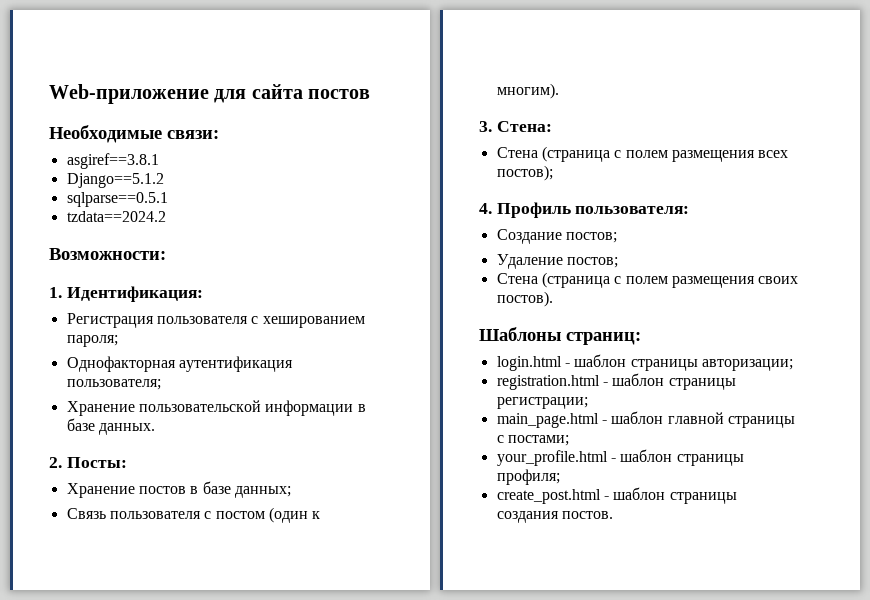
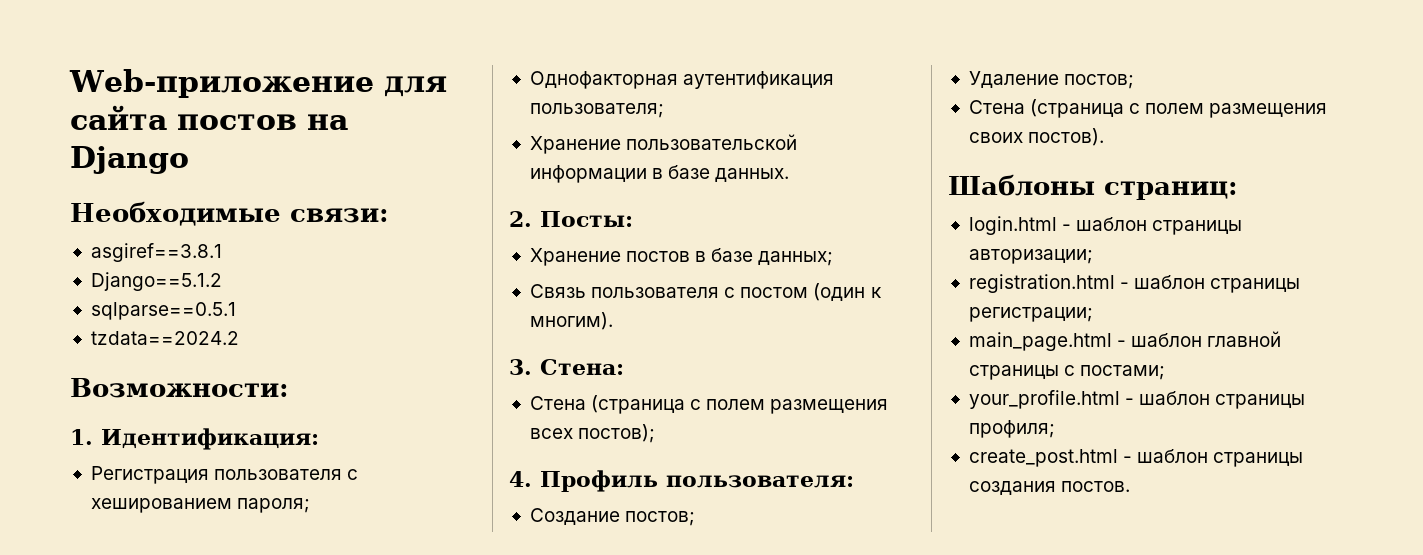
- Web-приложение для сайта постов
+ Web-приложение для сайта постов на Django

